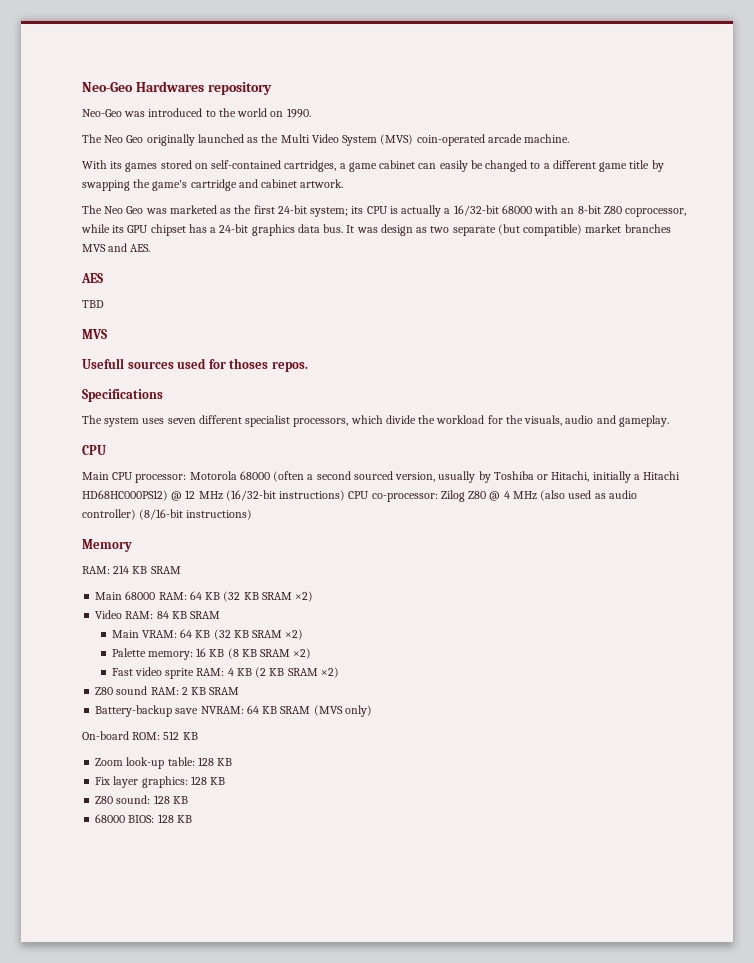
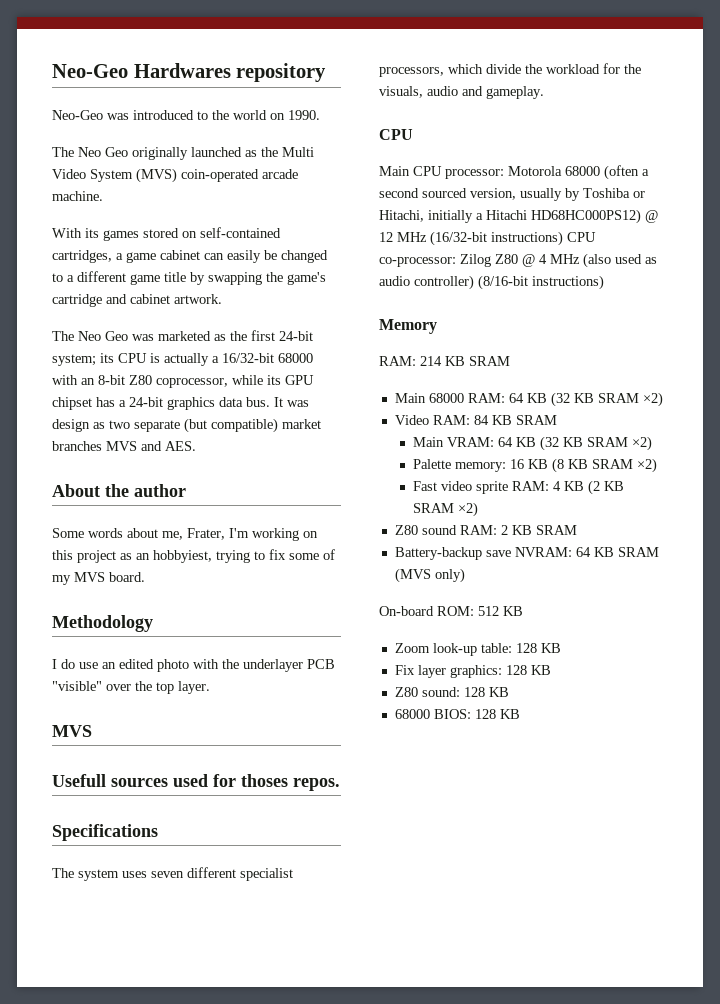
- AES
- TBD
+ About the author
+ Some words about me, Frater, I'm working on this project as an hobbyiest, trying to fix some of my MVS board.
+ Methodology
+ I do use an edited photo with the underlayer PCB "visible" over the top layer.

